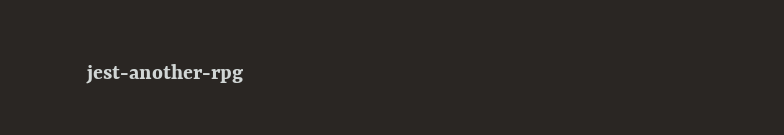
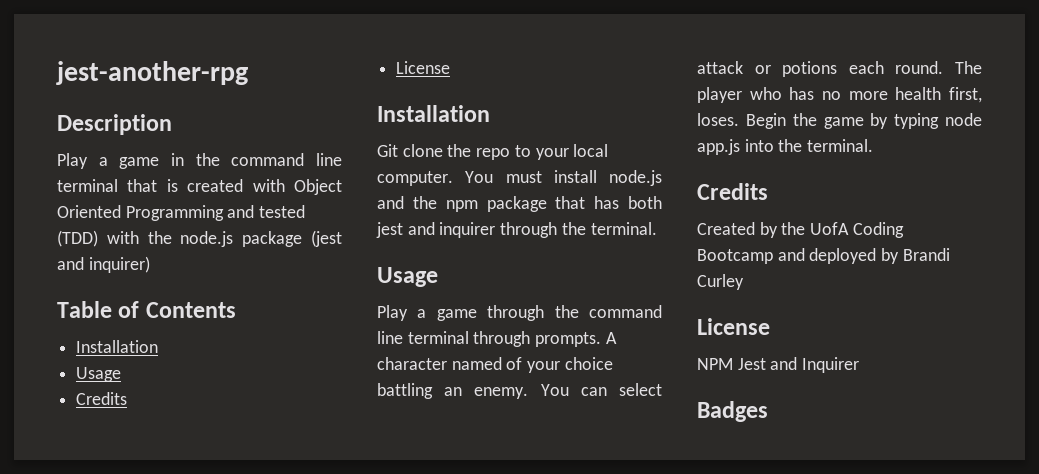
+ Description
+ Play a game in the command line terminal that is created with Object Oriented Programming and tested (TDD) with the node.js package (jest and inquirer)
+ Table of Contents
+ Installation
+ Usage
+ Credits
+ License
+ Installation
+ Git clone the repo to your local computer. You must install node.js and the npm package that has both jest and inquirer through the terminal.
+ Usage
+ Play a game through the command line terminal through prompts. A character named of your choice battling an enemy. You can select attack or potions each round. The player who has no more health first, loses. Begin the game by typing node app.js into the terminal.
+ Credits
+ Created by the UofA Coding Bootcamp and deployed by Brandi Curley
+ License
+ NPM Jest and Inquirer
+ Badges

